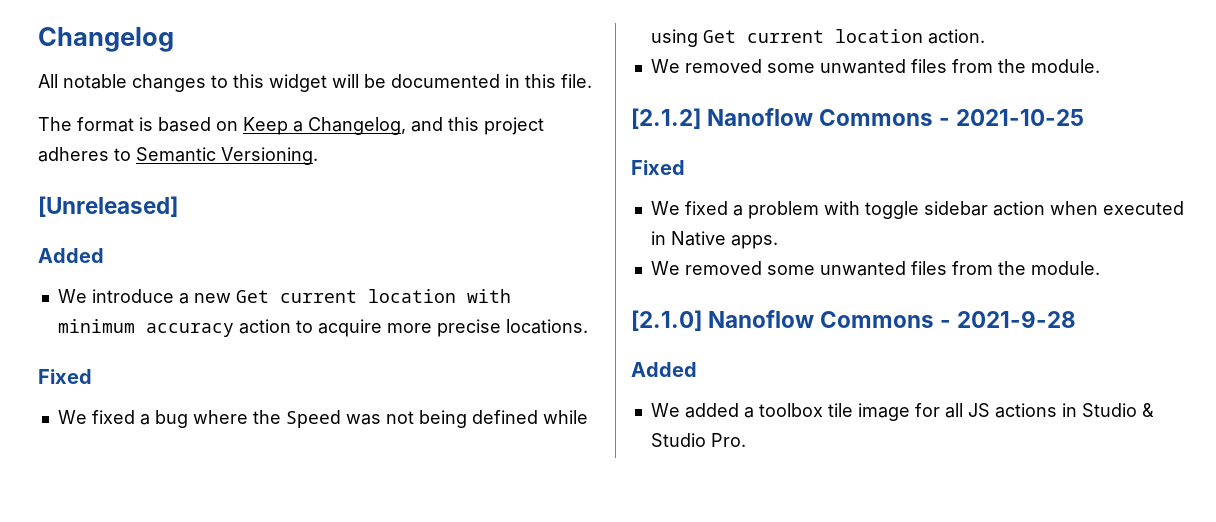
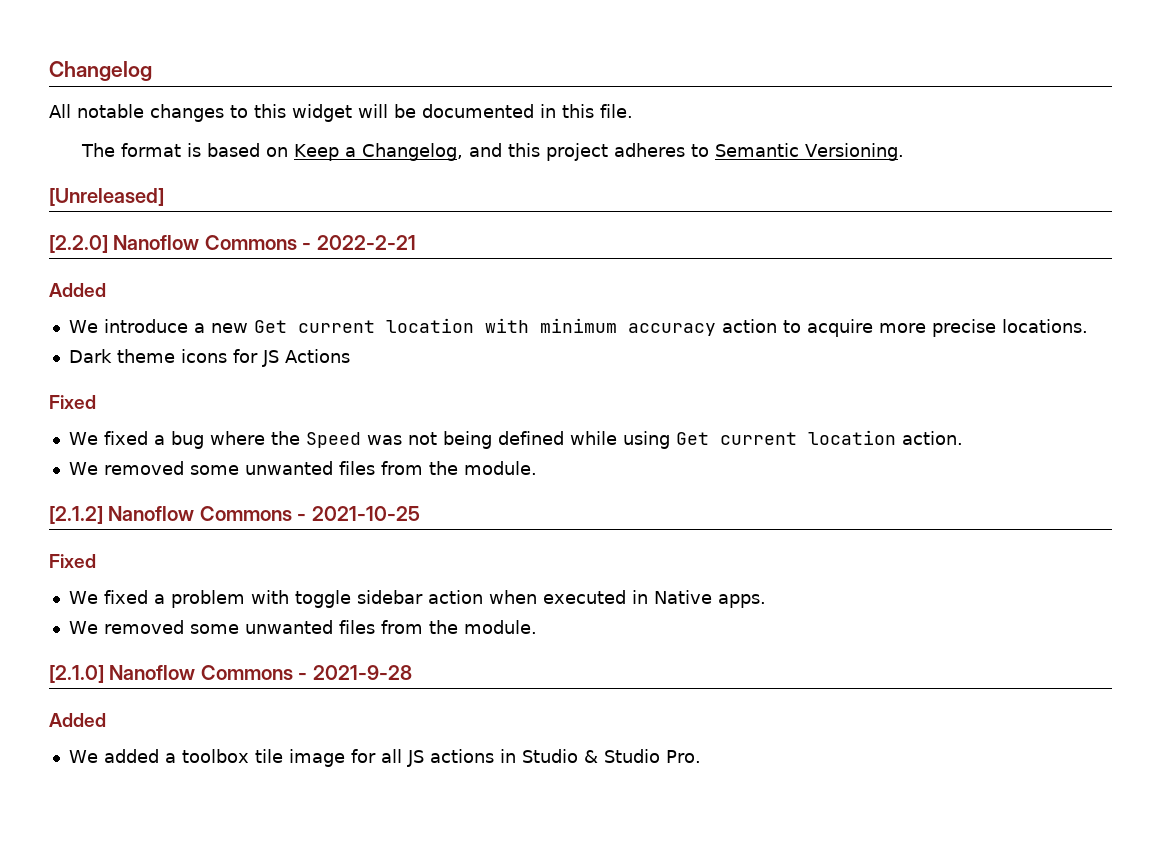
+ [2.2.0] Nanoflow Commons - 2022-2-21
+ Dark theme icons for JS Actions

